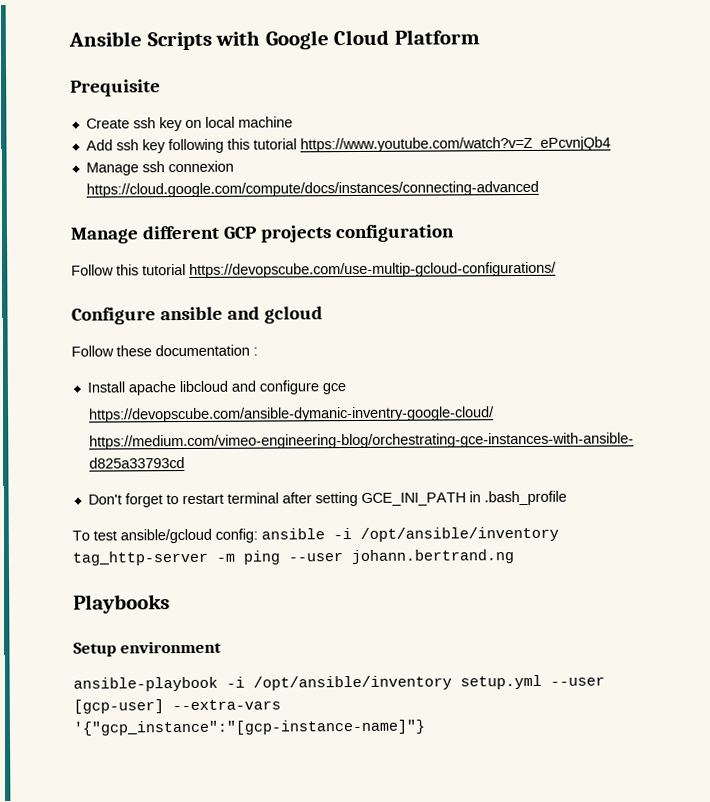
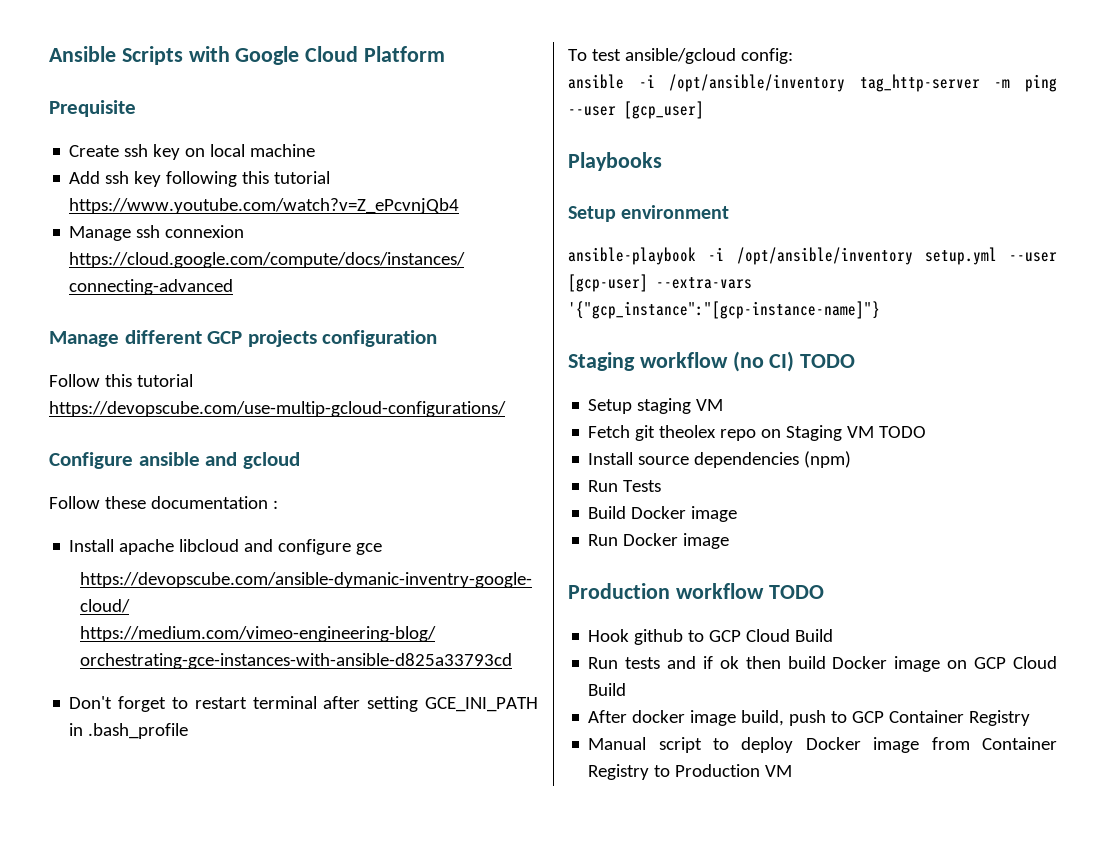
- To test ansible/gcloud config: ansible -i /opt/ansible/inventory tag_http-server -m ping --user johann.bertrand.ng
+ To test ansible/gcloud config:
+ ansible -i /opt/ansible/inventory tag_http-server -m ping --user [gcp_user]
+ Staging workflow (no CI) TODO
+ Setup staging VM
+ Fetch git theolex repo on Staging VM TODO
+ Install source dependencies (npm)
+ Run Tests
+ Build Docker image
+ Run Docker image
+ Production workflow TODO
+ Hook github to GCP Cloud Build
+ Run tests and if ok then build Docker image on GCP Cloud Build
+ After docker image build, push to GCP Container Registry
+ Manual script to deploy Docker image from Container Registry to Production VM

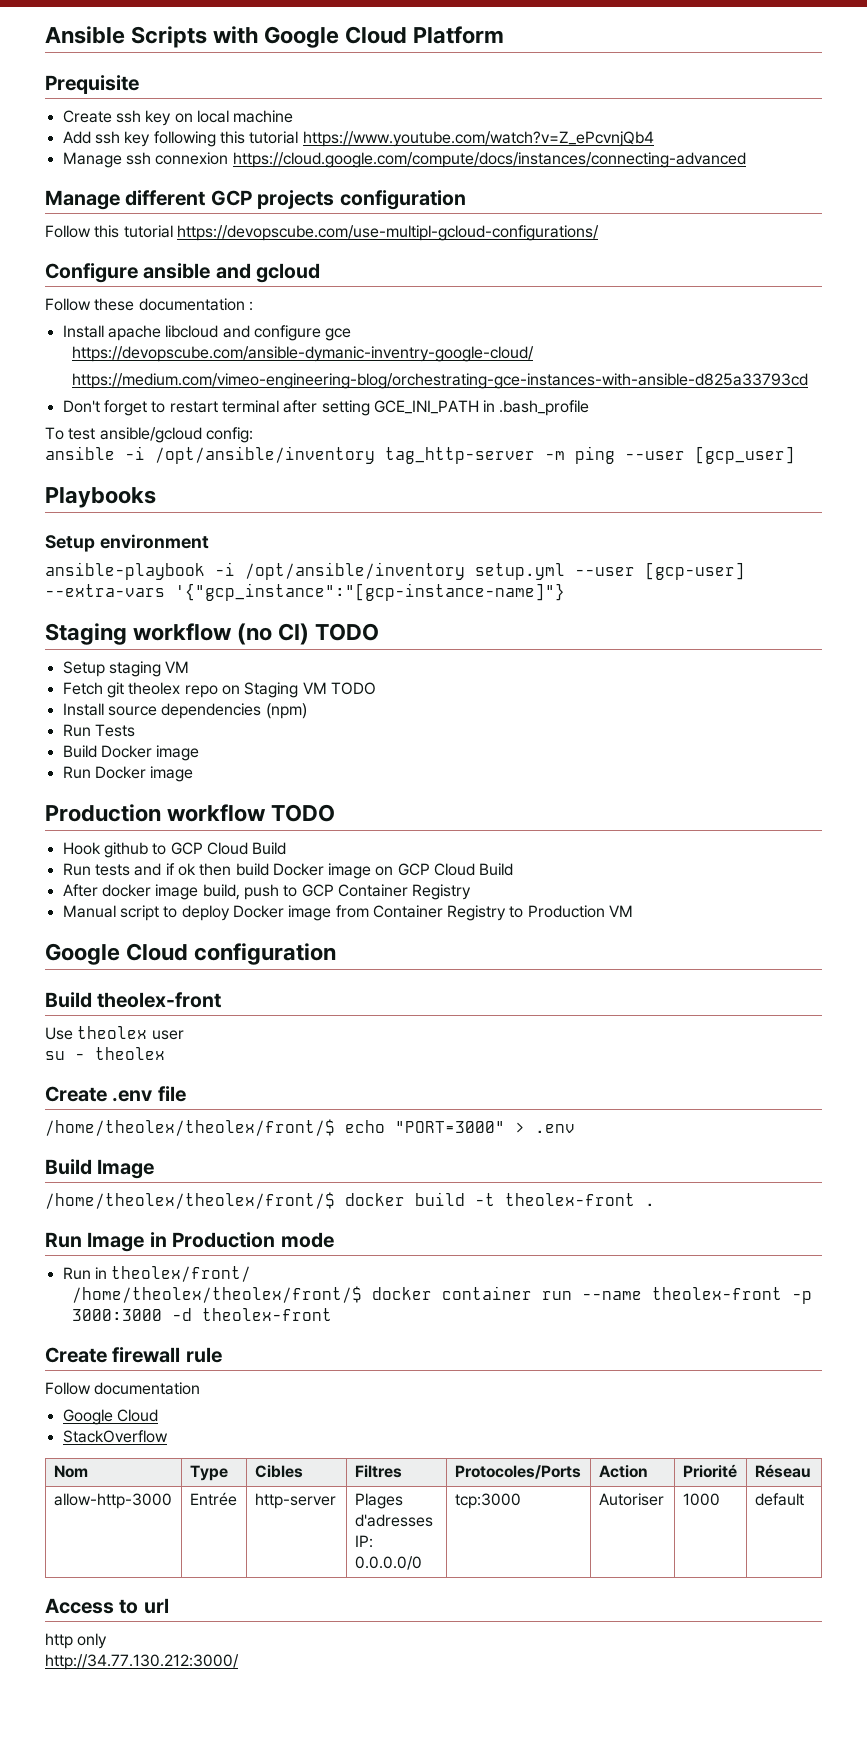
- Follow this tutorial https://devopscube.com/use-multip-gcloud-configurations/
+ Follow this tutorial https://devopscube.com/use-multipl-gcloud-configurations/
+ Google Cloud configuration
+ Build theolex-front
+ Use theolex user
+ su - theolex
+ Create .env file
+ /home/theolex/theolex/front/$ echo "PORT=3000" > .env
+ Build Image
+ /home/theolex/theolex/front/$ docker build -t theolex-front .
+ Run Image in Production mode
+ Run in theolex/front/
+ /home/theolex/theolex/front/$ docker container run --name theolex-front -p 3000:3000 -d theolex-front
+ Create firewall rule
+ Follow documentation
+ Google Cloud
+ StackOverflow
+ Nom | Type | Cibles | Filtres | Protocoles/Ports | Action | Priorité | Réseau
+ allow-http-3000 | Entrée | http-server | Plages d'adresses IP: 0.0.0.0/0 | tcp:3000 | Autoriser | 1000 | default
+ Access to url
+ http only
+ http://34.77.130.212:3000/

